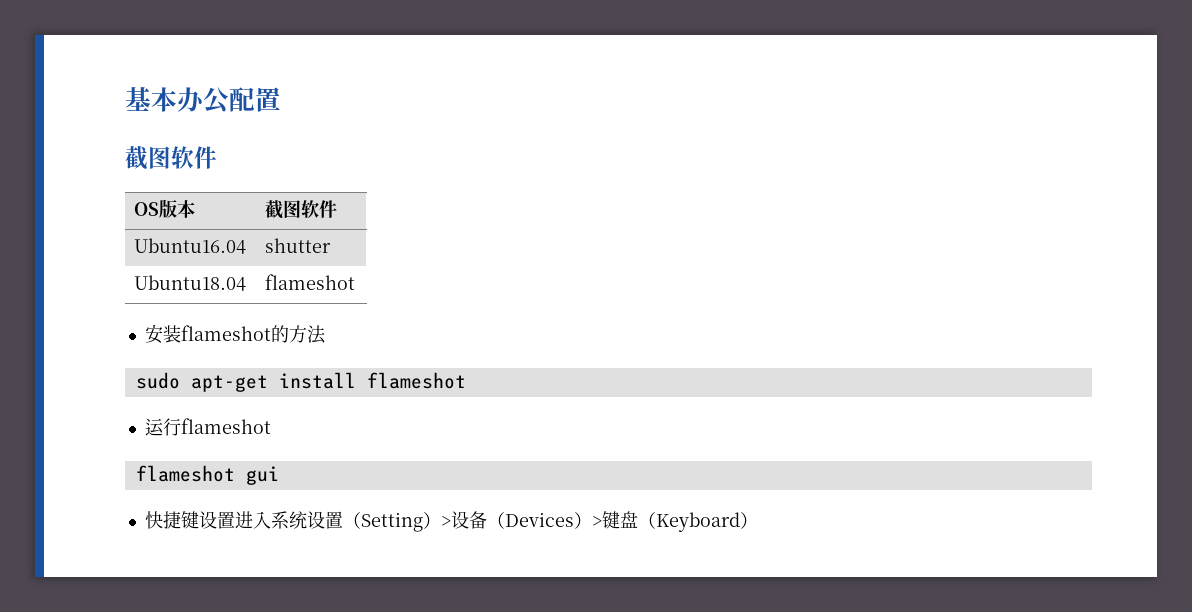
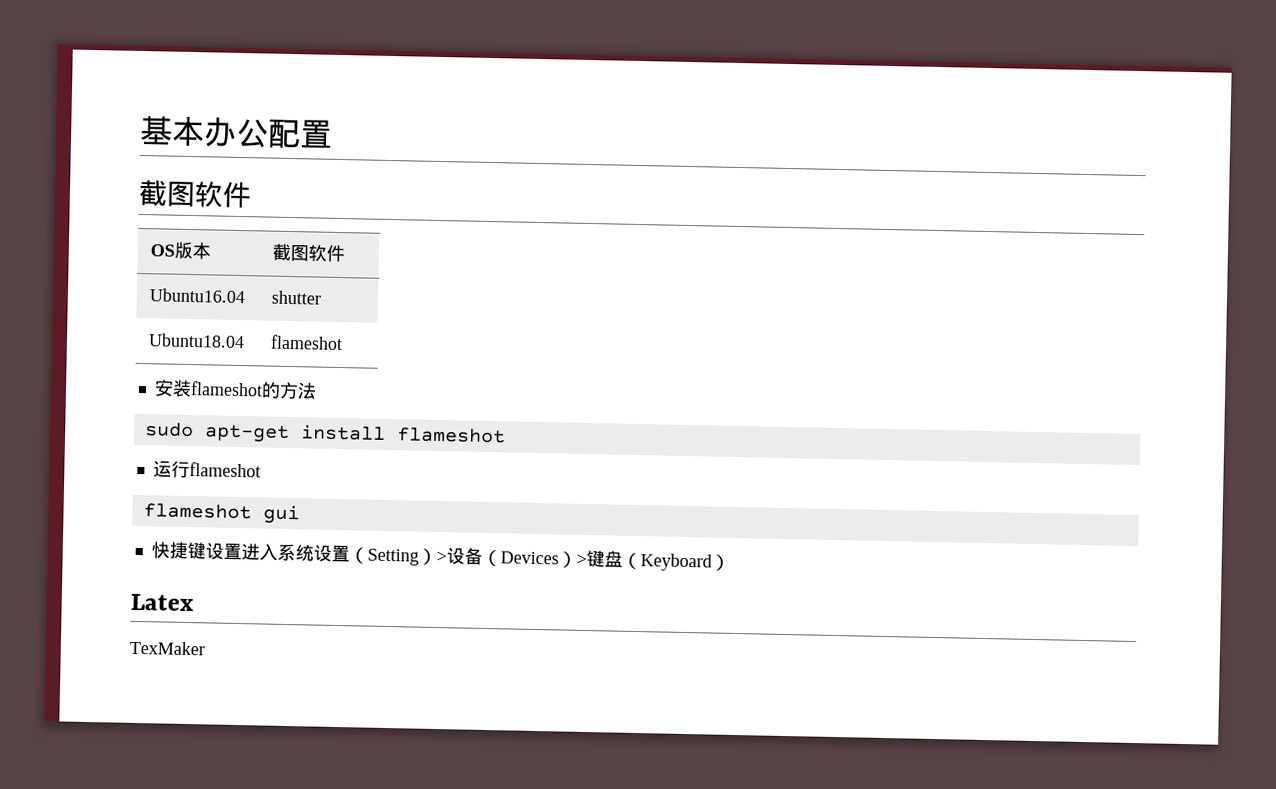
+ Latex
+ TexMaker

